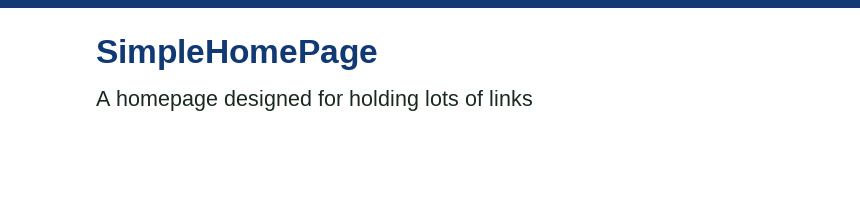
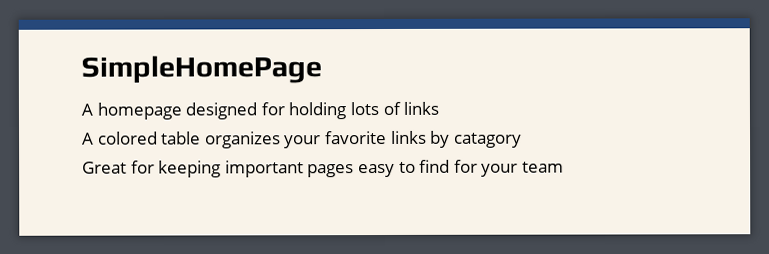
+ A colored table organizes your favorite links by catagory
+ Great for keeping important pages easy to find for your team

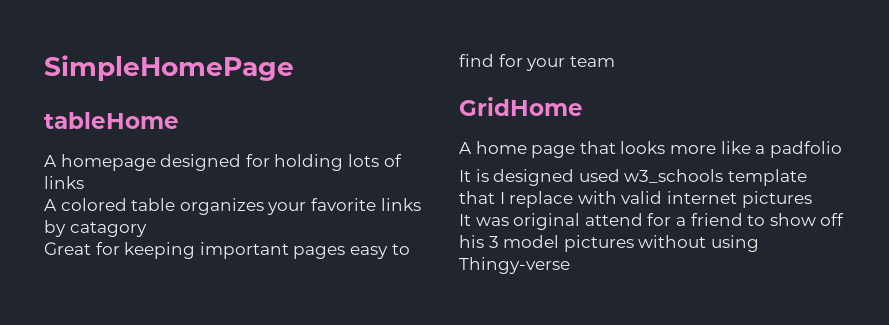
+ tableHome
+ GridHome
+ A home page that looks more like a padfolio
+ It is designed used w3_schools template that I replace with valid internet pictures
+ It was original attend for a friend to show off his 3 model pictures without using Thingy-verse

